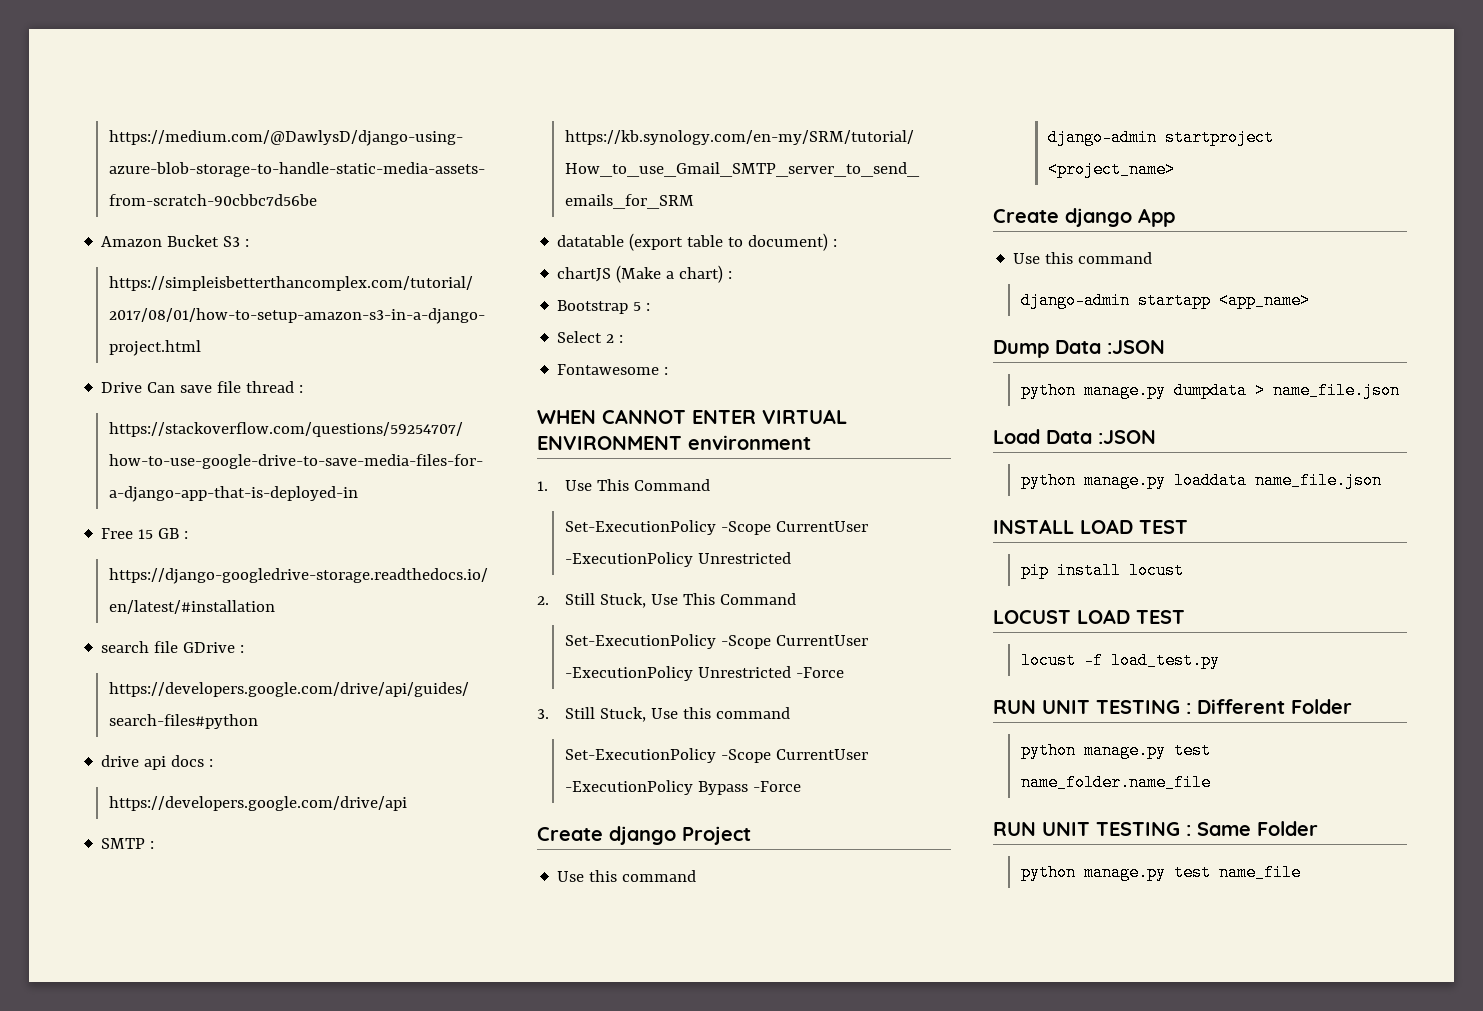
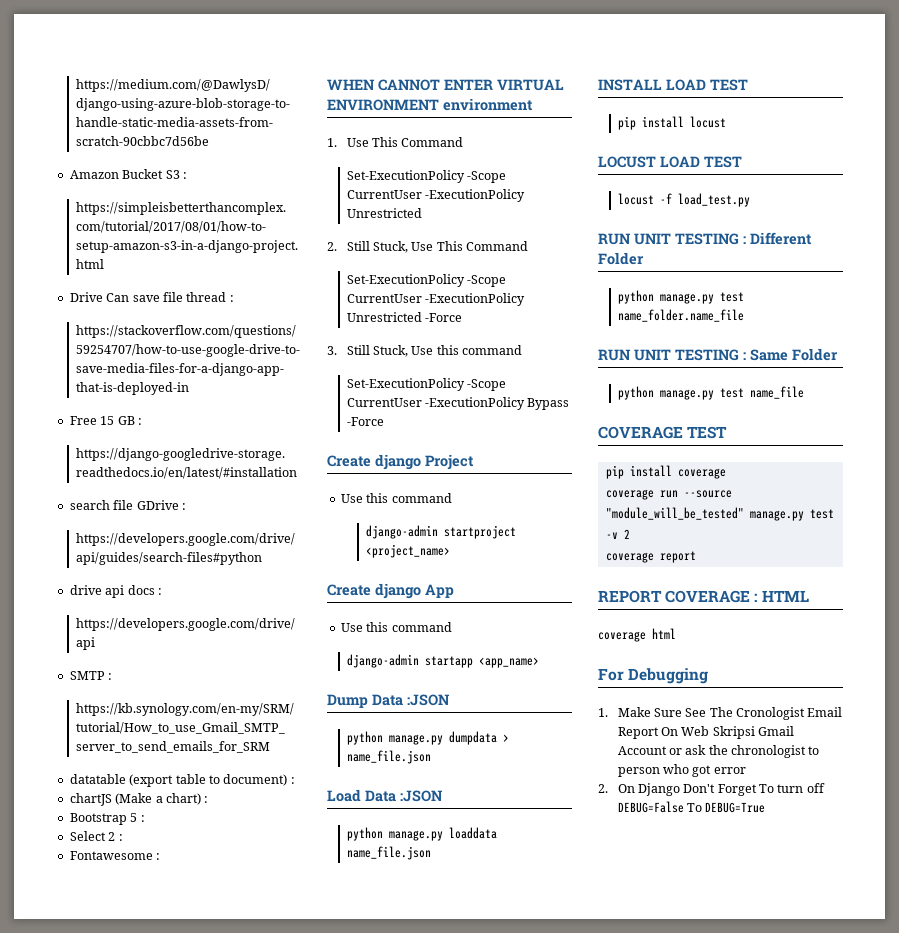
+ COVERAGE TEST
+ pip install coverage
+ coverage run --source "module_will_be_tested" manage.py test -v 2
+ coverage report
+ REPORT COVERAGE : HTML
+ coverage html
+ For Debugging
+ 1. Make Sure See The Cronologist Email Report On Web Skripsi Gmail Account or ask the chronologist to person who got error
+ 2. On Django Don't Forget To turn off DEBUG=False To DEBUG=True

